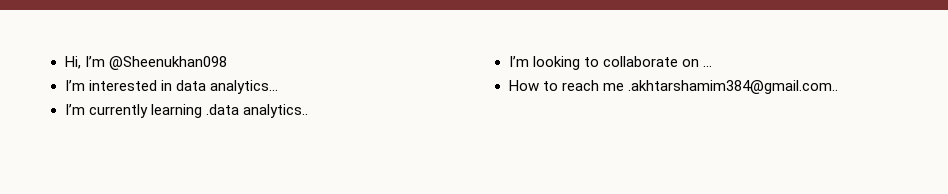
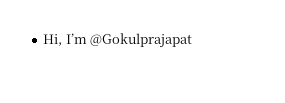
- Hi, I’m @Sheenukhan098
- I’m interested in data analytics...
- I’m currently learning .data analytics..
- I’m looking to collaborate on ...
- How to reach me .akhtarshamim384@gmail.com..
+ Hi, I’m @Gokulprajapat

